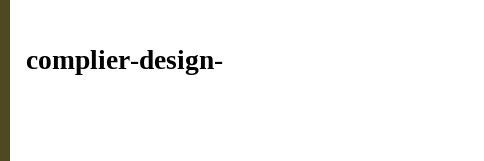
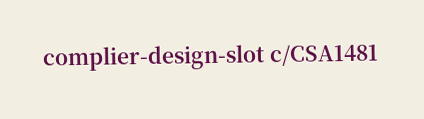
- complier-design-
+ complier-design-slot c/CSA1481

